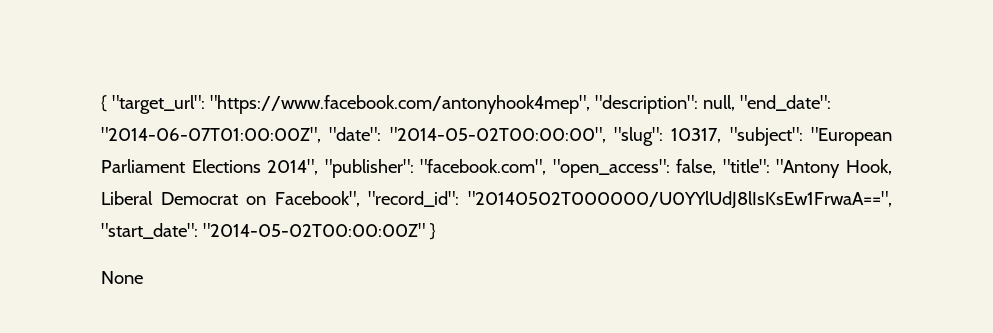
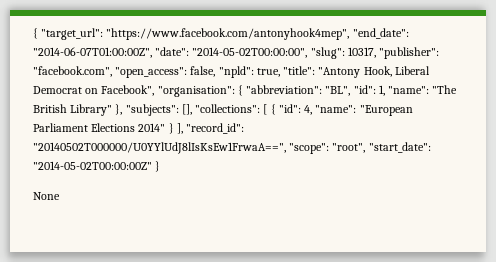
- { "target_url": "https://www.facebook.com/antonyhook4mep", "description": null, "end_date": "2014-06-07T01:00:00Z", "date": "2014-05-02T00:00:00", "slug": 10317, "subject": "European Parliament Elections 2014", "publisher": "facebook.com", "open_access": false, "title": "Antony Hook, Liberal Democrat on Facebook", "record_id": "20140502T000000/U0YYlUdJ8lIsKsEw1FrwaA==", "start_date": "2014-05-02T00:00:00Z" }
+ { "target_url": "https://www.facebook.com/antonyhook4mep", "end_date": "2014-06-07T01:00:00Z", "date": "2014-05-02T00:00:00", "slug": 10317, "publisher": "facebook.com", "open_access": false, "npld": true, "title": "Antony Hook, Liberal Democrat on Facebook", "organisation": { "abbreviation": "BL", "id": 1, "name": "The British Library" }, "subjects": [], "collections": [ { "id": 4, "name": "European Parliament Elections 2014" } ], "record_id": "20140502T000000/U0YYlUdJ8lIsKsEw1FrwaA==", "scope": "root", "start_date": "2014-05-02T00:00:00Z" }

